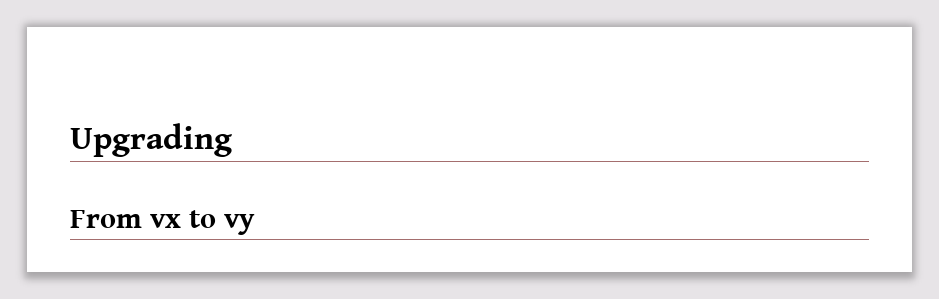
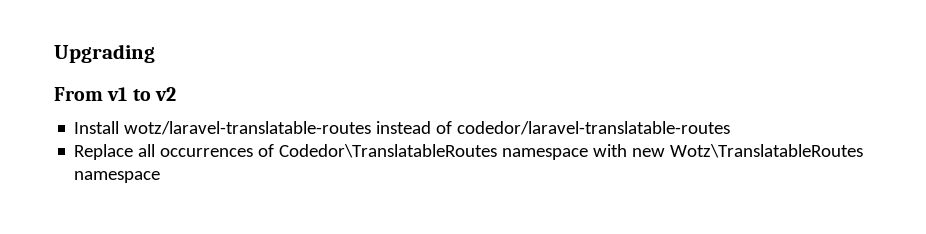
- From vx to vy
+ From v1 to v2
+ Install wotz/laravel-translatable-routes instead of codedor/laravel-translatable-routes
+ Replace all occurrences of Codedor\TranslatableRoutes namespace with new Wotz\TranslatableRoutes namespace

